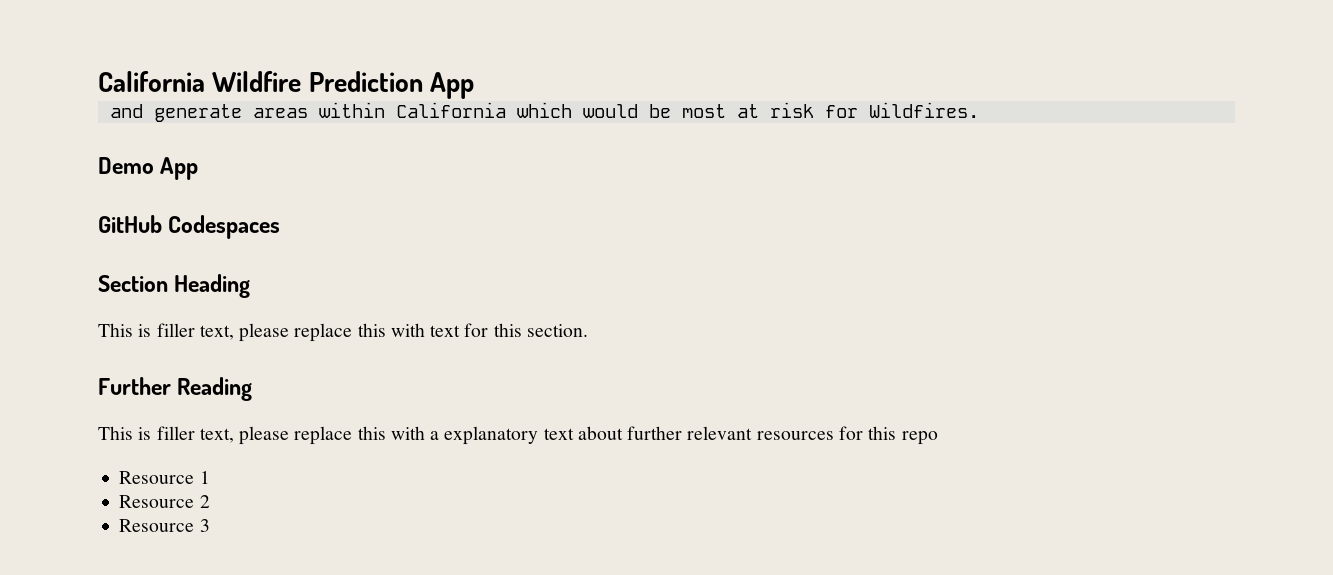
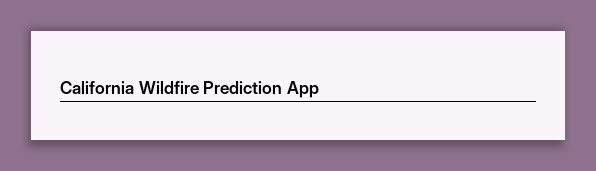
- and generate areas within California which would be most at risk for Wildfires.
- Demo App
- GitHub Codespaces
- Section Heading
- This is filler text, please replace this with text for this section.
- Further Reading
- This is filler text, please replace this with a explanatory text about further relevant resources for this repo
- Resource 1
- Resource 2
- Resource 3

